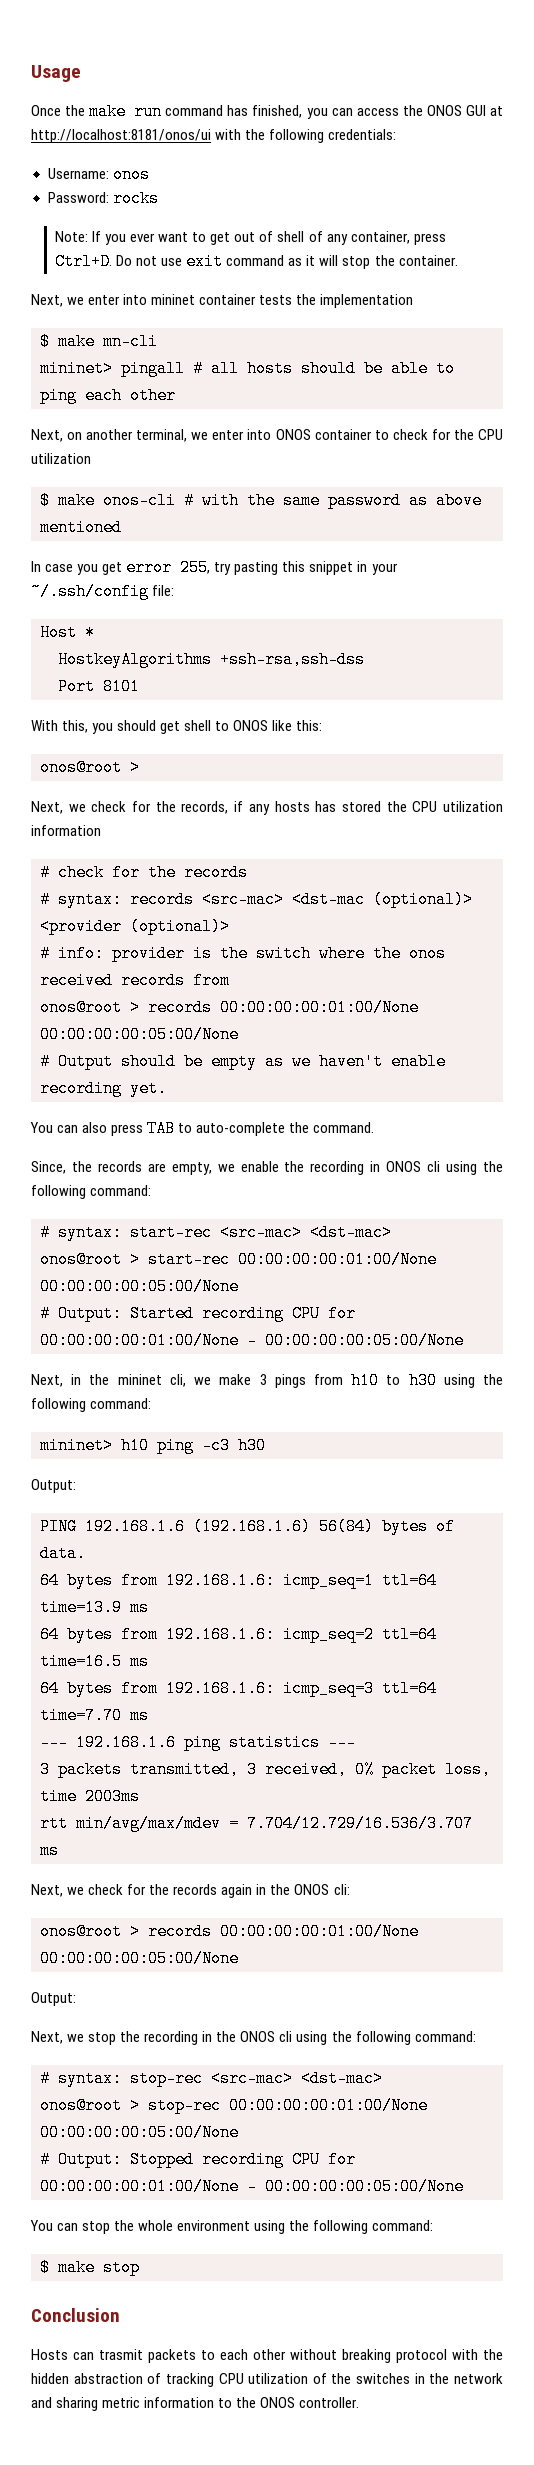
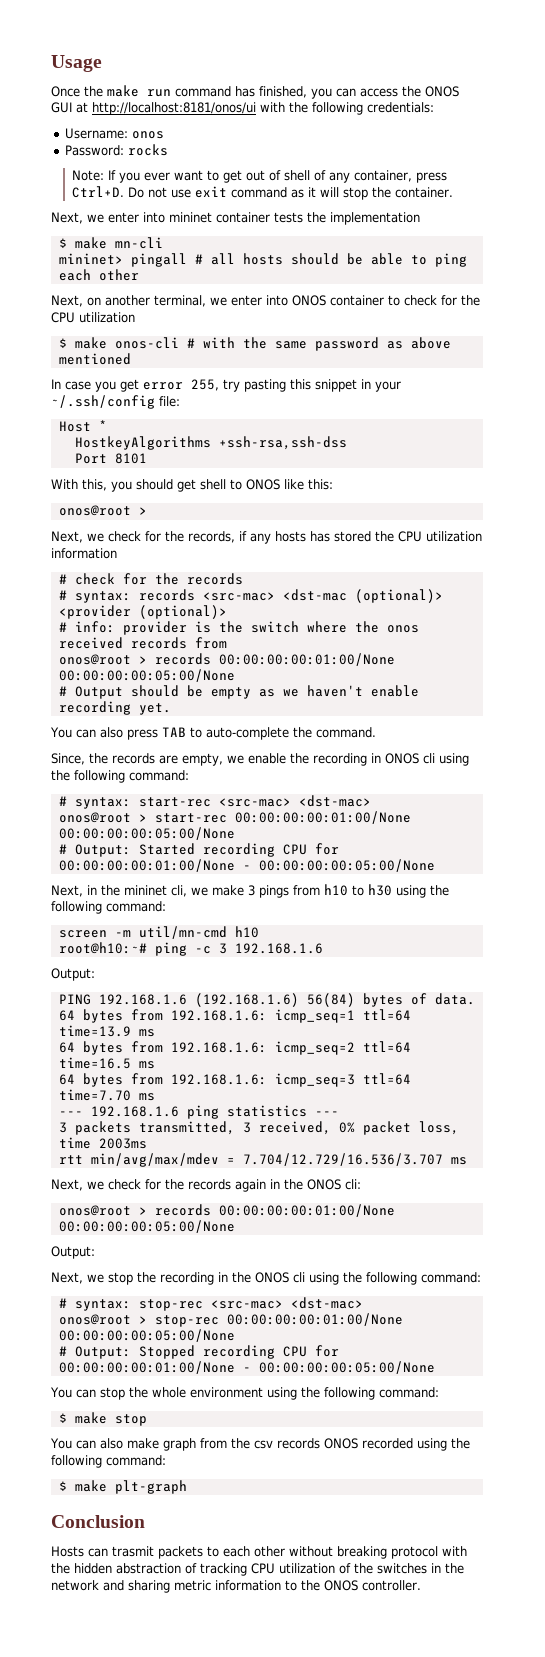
- mininet> h10 ping -c3 h30
+ screen -m util/mn-cmd h10
+ root@h10:~# ping -c 3 192.168.1.6
+ You can also make graph from the csv records ONOS recorded using the following command:
+ $ make plt-graph

